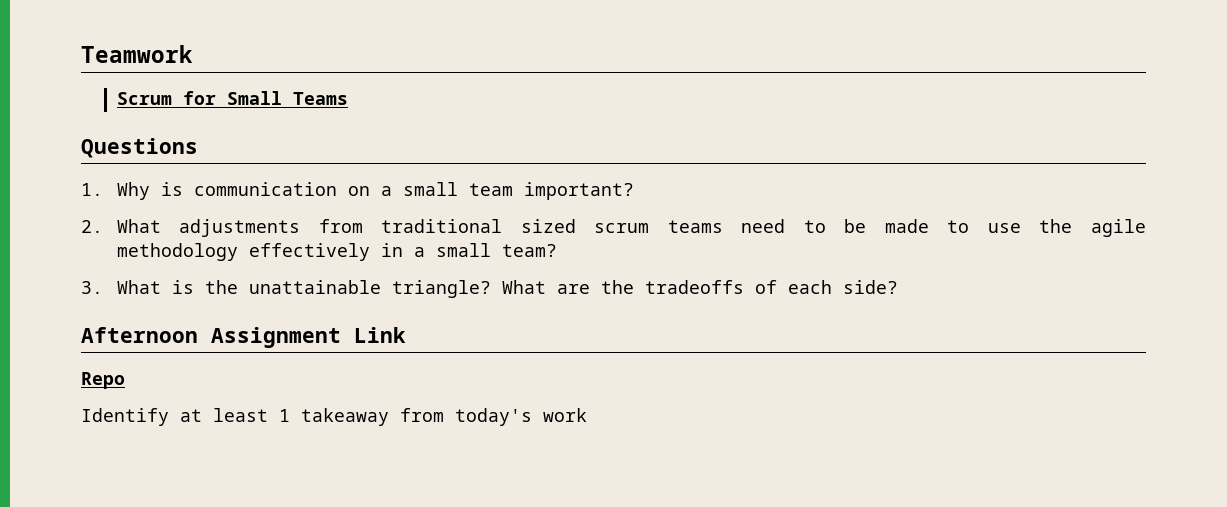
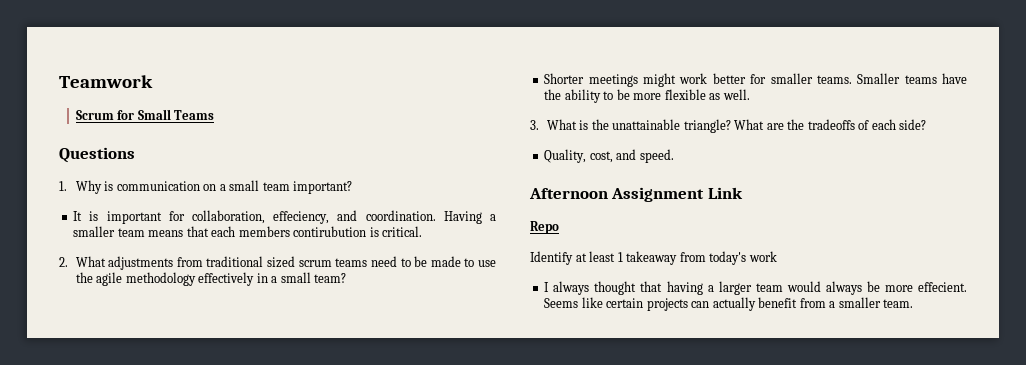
+ It is important for collaboration, effeciency, and coordination. Having a smaller team means that each members contirubution is critical.
+ Shorter meetings might work better for smaller teams. Smaller teams have the ability to be more flexible as well.
+ Quality, cost, and speed.
+ I always thought that having a larger team would always be more effecient. Seems like certain projects can actually benefit from a smaller team.

